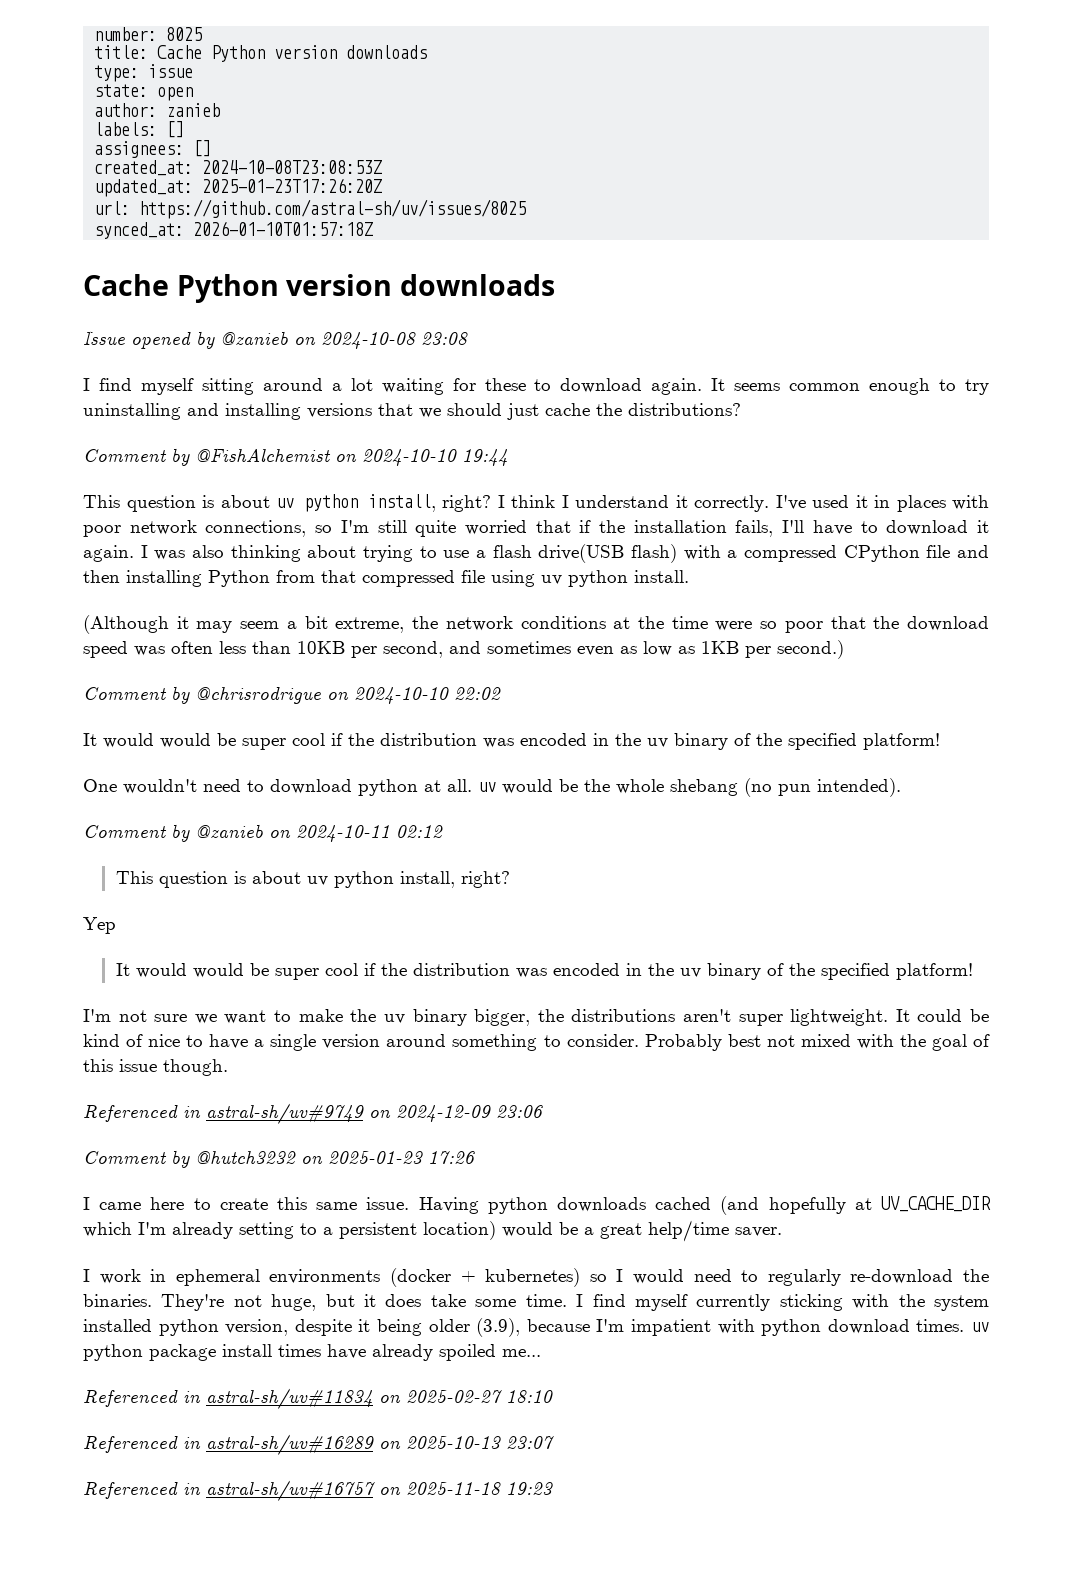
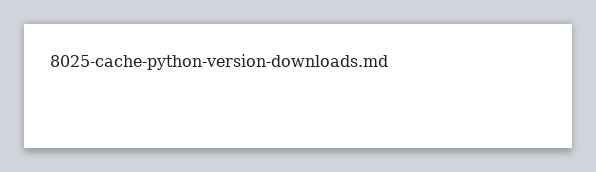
- number: 8025
- title: Cache Python version downloads
- type: issue
- state: open
- author: zanieb
- labels: []
- assignees: []
- created_at: 2024-10-08T23:08:53Z
- updated_at: 2025-01-23T17:26:20Z
- url: https://github.com/astral-sh/uv/issues/8025
- synced_at: 2026-01-10T01:57:18Z
- Cache Python version downloads
- Issue opened by @zanieb on 2024-10-08 23:08
- I find myself sitting around a lot waiting for these to download again. It seems common enough to try uninstalling and installing versions that we should just cache the distributions?
- Comment by @FishAlchemist on 2024-10-10 19:44
- This question is about uv python install, right? I think I understand it correctly. I've used it in places with poor network connections, so I'm still quite worried that if the installation fails, I'll have to download it again. I was also thinking about trying to use a flash drive(USB flash) with a compressed CPython file and then installing Python from that compressed file using uv python install.
- (Although it may seem a bit extreme, the network conditions at the time were so poor that the download speed was often less than 10KB per second, and sometimes even as low as 1KB per second.)
- Comment by @chrisrodrigue on 2024-10-10 22:02
- It would would be super cool if the distribution was encoded in the uv binary of the specified platform!
- One wouldn't need to download python at all. uv would be the whole shebang (no pun intended).
- Comment by @zanieb on 2024-10-11 02:12
- This question is about uv python install, right?
- Yep
- It would would be super cool if the distribution was encoded in the uv binary of the specified platform!
- I'm not sure we want to make the uv binary bigger, the distributions aren't super lightweight. It could be kind of nice to have a single version around something to consider. Probably best not mixed with the goal of this issue though.
- Referenced in astral-sh/uv#9749 on 2024-12-09 23:06
- Comment by @hutch3232 on 2025-01-23 17:26
- I came here to create this same issue. Having python downloads cached (and hopefully at UV_CACHE_DIR which I'm already setting to a persistent location) would be a great help/time saver.
- I work in ephemeral environments (docker + kubernetes) so I would need to regularly re-download the binaries. They're not huge, but it does take some time. I find myself currently sticking with the system installed python version, despite it being older (3.9), because I'm impatient with python download times. uv python package install times have already spoiled me...
- Referenced in astral-sh/uv#11834 on 2025-02-27 18:10
- Referenced in astral-sh/uv#16289 on 2025-10-13 23:07
- Referenced in astral-sh/uv#16757 on 2025-11-18 19:23
+ 8025-cache-python-version-downloads.md

